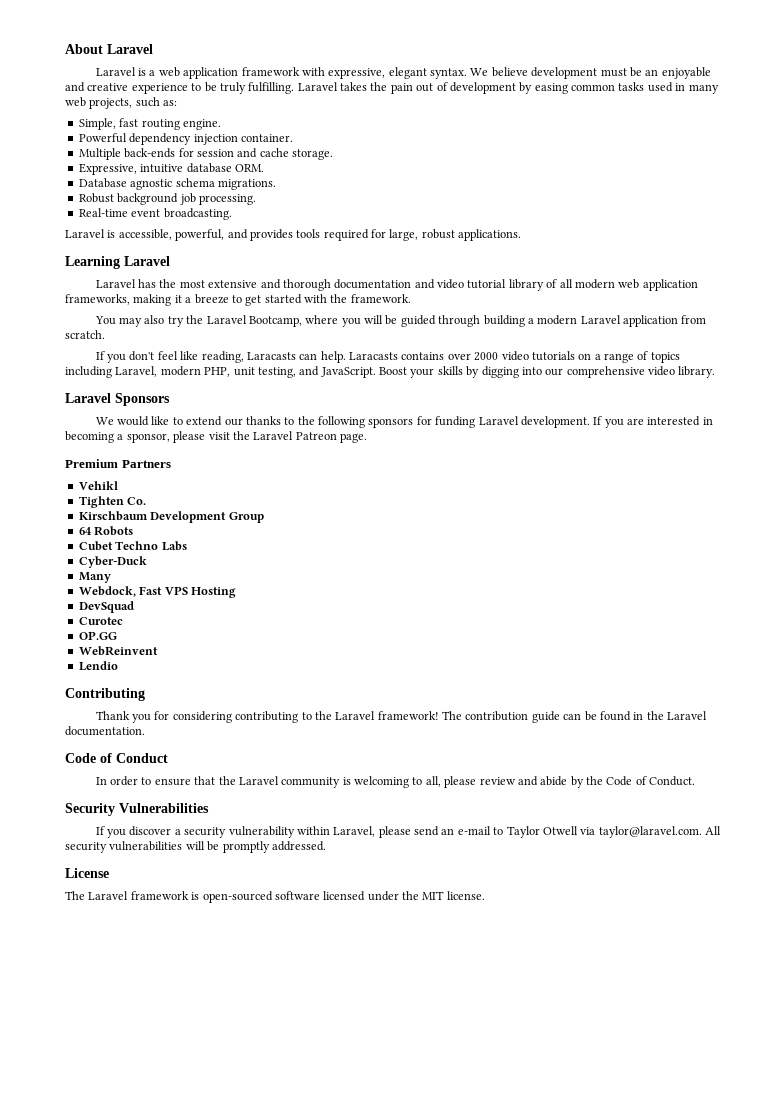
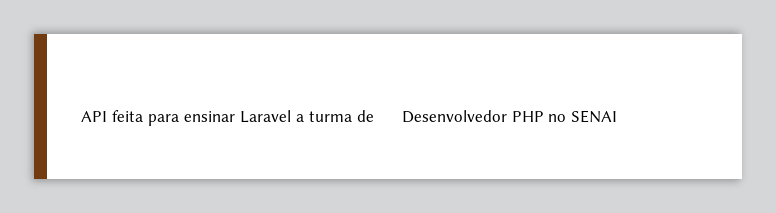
- About Laravel
- Laravel is a web application framework with expressive, elegant syntax. We believe development must be an enjoyable and creative experience to be truly fulfilling. Laravel takes the pain out of development by easing common tasks used in many web projects, such as:
- Simple, fast routing engine.
- Powerful dependency injection container.
- Multiple back-ends for session and cache storage.
- Expressive, intuitive database ORM.
- Database agnostic schema migrations.
- Robust background job processing.
- Real-time event broadcasting.
- Laravel is accessible, powerful, and provides tools required for large, robust applications.
- Learning Laravel
- Laravel has the most extensive and thorough documentation and video tutorial library of all modern web application frameworks, making it a breeze to get started with the framework.
- You may also try the Laravel Bootcamp, where you will be guided through building a modern Laravel application from scratch.
- If you don't feel like reading, Laracasts can help. Laracasts contains over 2000 video tutorials on a range of topics including Laravel, modern PHP, unit testing, and JavaScript. Boost your skills by digging into our comprehensive video library.
- Laravel Sponsors
- We would like to extend our thanks to the following sponsors for funding Laravel development. If you are interested in becoming a sponsor, please visit the Laravel Patreon page.
- Premium Partners
- Vehikl
- Tighten Co.
- Kirschbaum Development Group
- 64 Robots
- Cubet Techno Labs
- Cyber-Duck
- Many
- Webdock, Fast VPS Hosting
- DevSquad
- Curotec
- OP.GG
- WebReinvent
- Lendio
- Contributing
- Thank you for considering contributing to the Laravel framework! The contribution guide can be found in the Laravel documentation.
- Code of Conduct
- In order to ensure that the Laravel community is welcoming to all, please review and abide by the Code of Conduct.
- Security Vulnerabilities
- If you discover a security vulnerability within Laravel, please send an e-mail to Taylor Otwell via taylor@laravel.com. All security vulnerabilities will be promptly addressed.
- License
- The Laravel framework is open-sourced software licensed under the MIT license.
+ API feita para ensinar Laravel a turma de Desenvolvedor PHP no SENAI

